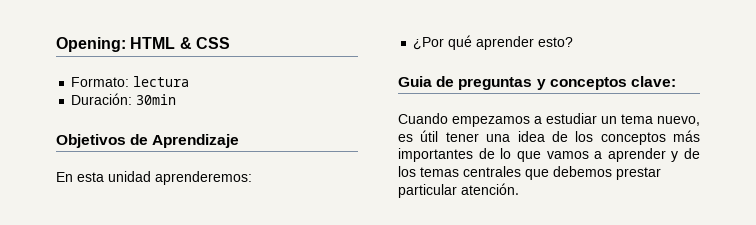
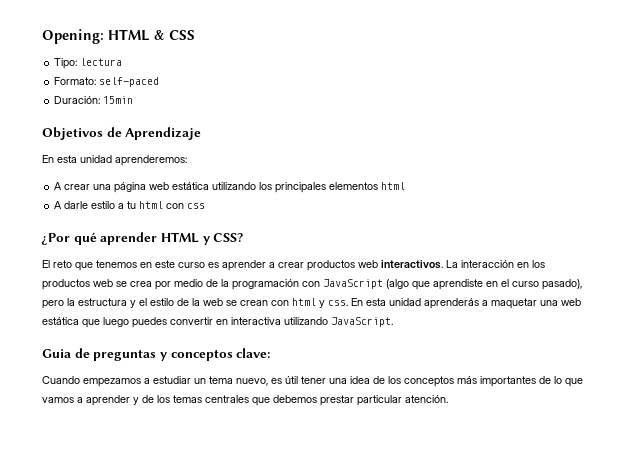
- Formato: lectura
+ Tipo: lectura
+ Formato: self-paced
- Duración: 30min
+ Duración: 15min
- ¿Por qué aprender esto?
+ A crear una página web estática utilizando los principales elementos html
+ A darle estilo a tu html con css
+ ¿Por qué aprender HTML y CSS?
+ El reto que tenemos en este curso es aprender a crear productos web interactivos. La interacción en los productos web se crea por medio de la programación con JavaScript (algo que aprendiste en el curso pasado), pero la estructura y el estilo de la web se crean con html y css. En esta unidad aprenderás a maquetar una web estática que luego puedes convertir en interactiva utilizando JavaScript.

